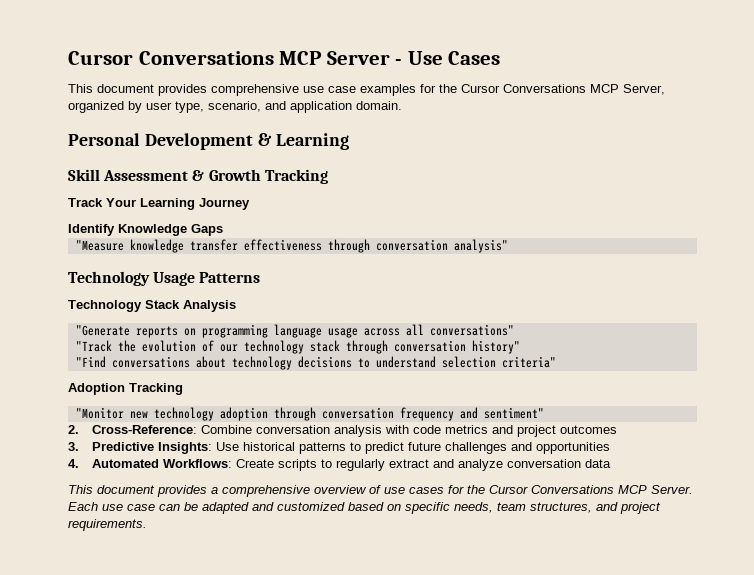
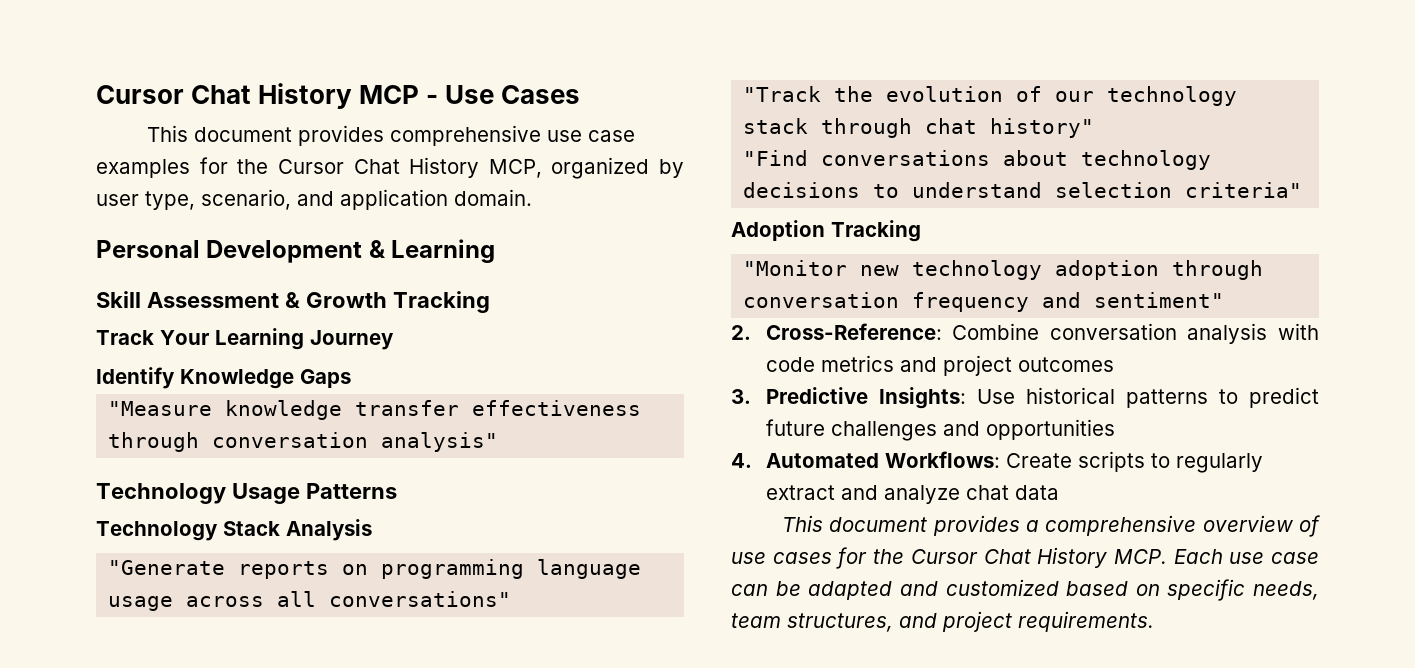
- Cursor Conversations MCP Server - Use Cases
+ Cursor Chat History MCP - Use Cases
- This document provides comprehensive use case examples for the Cursor Conversations MCP Server, organized by user type, scenario, and application domain.
+ This document provides comprehensive use case examples for the Cursor Chat History MCP, organized by user type, scenario, and application domain.
- "Track the evolution of our technology stack through conversation history"
+ "Track the evolution of our technology stack through chat history"
- 4. Automated Workflows: Create scripts to regularly extract and analyze conversation data
+ 4. Automated Workflows: Create scripts to regularly extract and analyze chat data
- This document provides a comprehensive overview of use cases for the Cursor Conversations MCP Server. Each use case can be adapted and customized based on specific needs, team structures, and project requirements.
+ This document provides a comprehensive overview of use cases for the Cursor Chat History MCP. Each use case can be adapted and customized based on specific needs, team structures, and project requirements.

